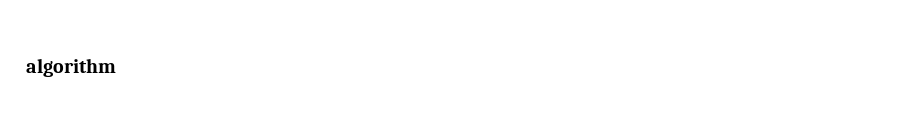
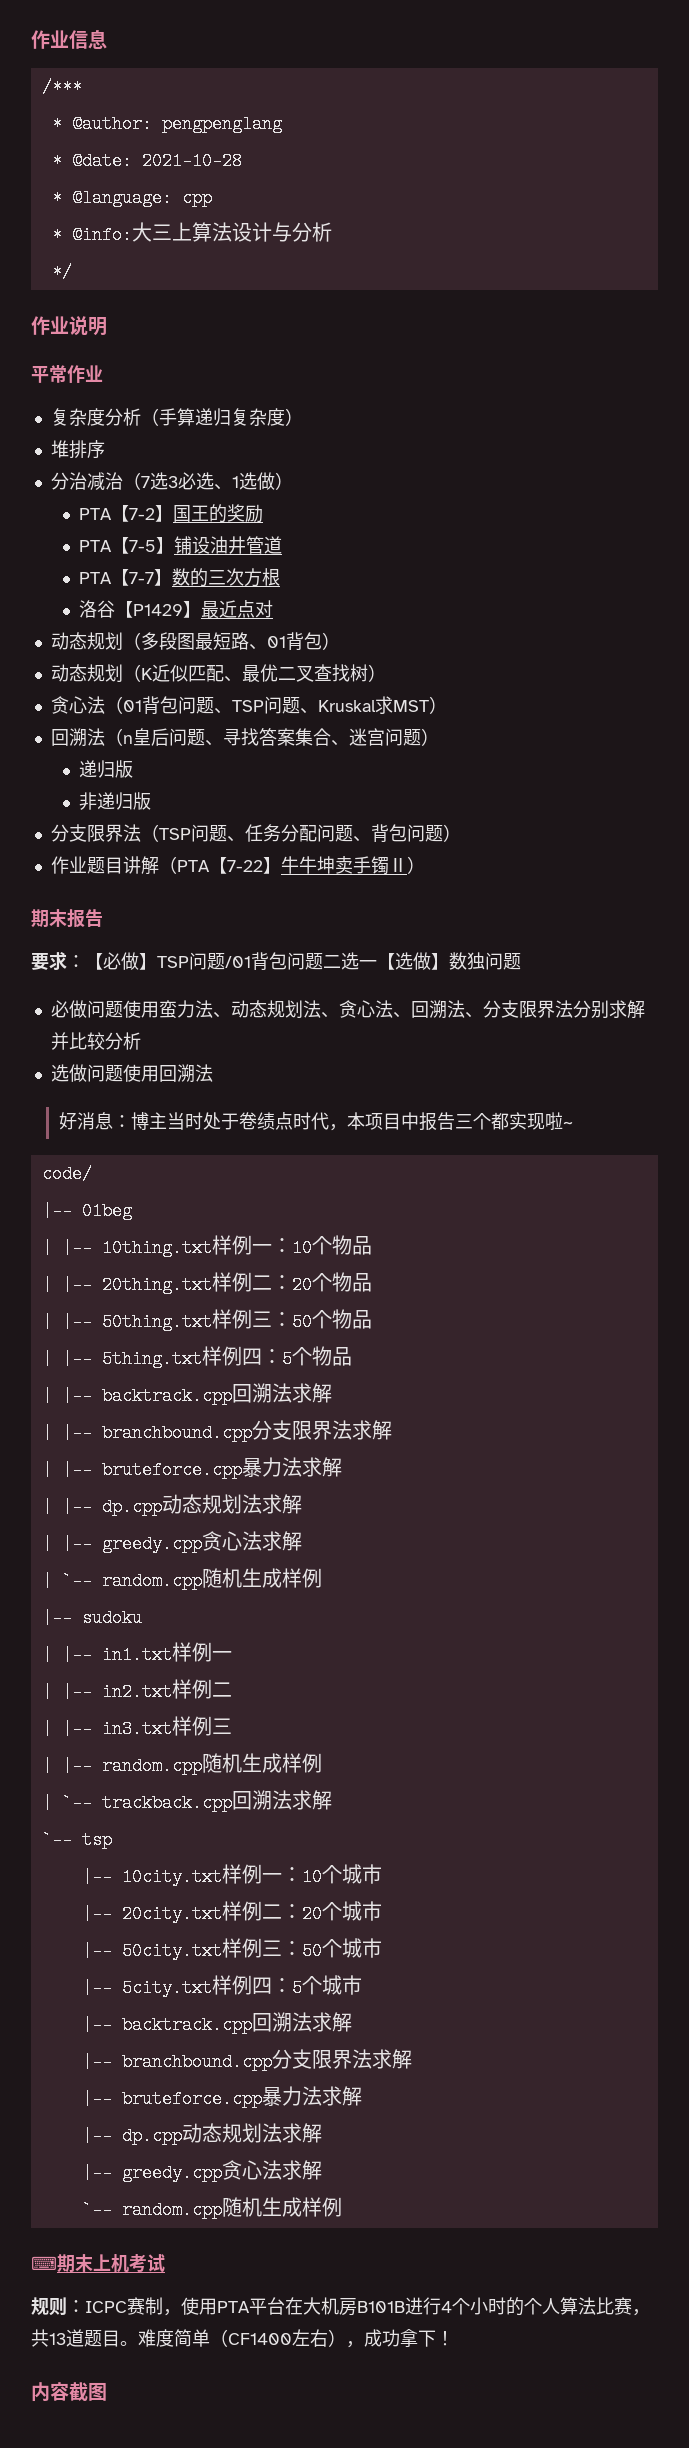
- algorithm
+ 作业信息
+ /***
+ * @author: pengpenglang
+ * @date: 2021-10-28
+ * @language: cpp
+ * @info:大三上算法设计与分析
+ */
+ 作业说明
+ 平常作业
+ 复杂度分析（手算递归复杂度）
+ 堆排序
+ 分治减治（7选3必选、1选做）
+ PTA【7-2】国王的奖励
+ PTA【7-5】铺设油井管道
+ PTA【7-7】数的三次方根
+ 洛谷【P1429】最近点对
+ 动态规划（多段图最短路、01背包）
+ 动态规划（K近似匹配、最优二叉查找树）
+ 贪心法（01背包问题、TSP问题、Kruskal求MST）
+ 回溯法（n皇后问题、寻找答案集合、迷宫问题）
+ 递归版
+ 非递归版
+ 分支限界法（TSP问题、任务分配问题、背包问题）
+ 作业题目讲解（PTA【7-22】牛牛坤卖手镯Ⅱ）
+ 期末报告
+ 要求：【必做】TSP问题/01背包问题二选一【选做】数独问题
+ 必做问题使用蛮力法、动态规划法、贪心法、回溯法、分支限界法分别求解并比较分析
+ 选做问题使用回溯法
+ 好消息：博主当时处于卷绩点时代，本项目中报告三个都实现啦~
+ code/
+ |-- 01beg
+ | |-- 10thing.txt样例一：10个物品
+ | |-- 20thing.txt样例二：20个物品
+ | |-- 50thing.txt样例三：50个物品
+ | |-- 5thing.txt样例四：5个物品
+ | |-- backtrack.cpp回溯法求解
+ | |-- branchbound.cpp分支限界法求解
+ | |-- bruteforce.cpp暴力法求解
+ | |-- dp.cpp动态规划法求解
+ | |-- greedy.cpp贪心法求解
+ | `-- random.cpp随机生成样例
+ |-- sudoku
+ | |-- in1.txt样例一
+ | |-- in2.txt样例二
+ | |-- in3.txt样例三
+ | |-- random.cpp随机生成样例
+ | `-- trackback.cpp回溯法求解
+ `-- tsp
+ |-- 10city.txt样例一：10个城市
+ |-- 20city.txt样例二：20个城市
+ |-- 50city.txt样例三：50个城市
+ |-- 5city.txt样例四：5个城市
+ |-- backtrack.cpp回溯法求解
+ |-- branchbound.cpp分支限界法求解
+ |-- bruteforce.cpp暴力法求解
+ |-- dp.cpp动态规划法求解
+ |-- greedy.cpp贪心法求解
+ `-- random.cpp随机生成样例
+ ⌨期末上机考试
+ 规则：ICPC赛制，使用PTA平台在大机房B101B进行4个小时的个人算法比赛，共13道题目。难度简单（CF1400左右），成功拿下！
+ 内容截图

